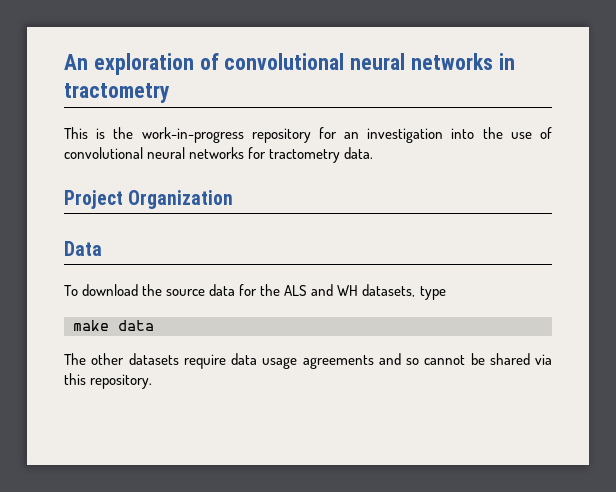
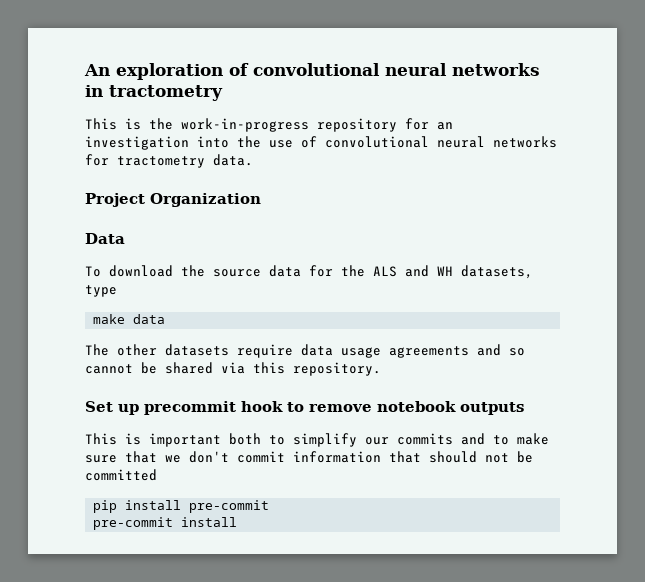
+ Set up precommit hook to remove notebook outputs
+ This is important both to simplify our commits and to make sure that we don't commit information that should not be committed
+ pip install pre-commit
+ pre-commit install

